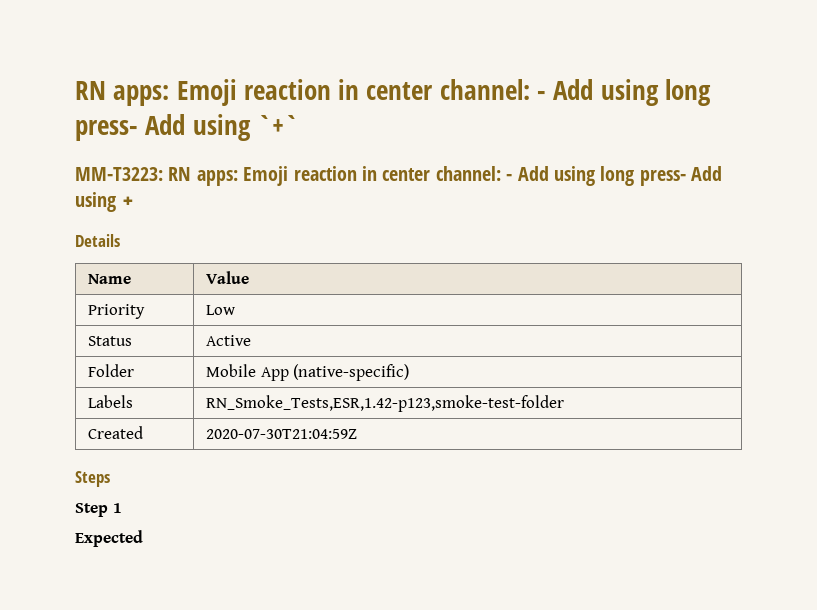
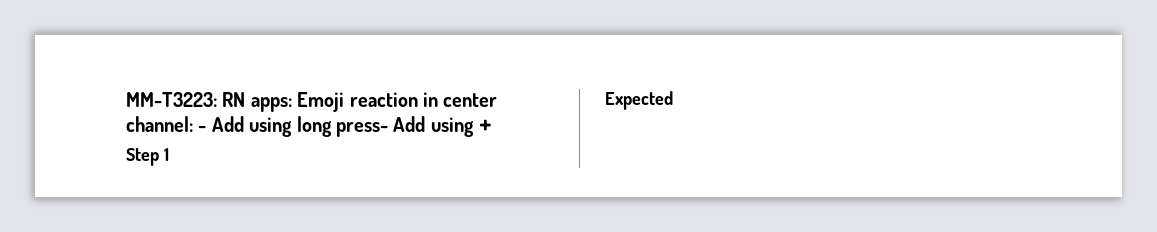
- RN apps: Emoji reaction in center channel: - Add using long press- Add using `+`
- Details
- Name | Value
- Priority | Low
- Status | Active
- Folder | Mobile App (native-specific)
- Labels | RN_Smoke_Tests,ESR,1.42-p123,smoke-test-folder
- Created | 2020-07-30T21:04:59Z
- Steps

